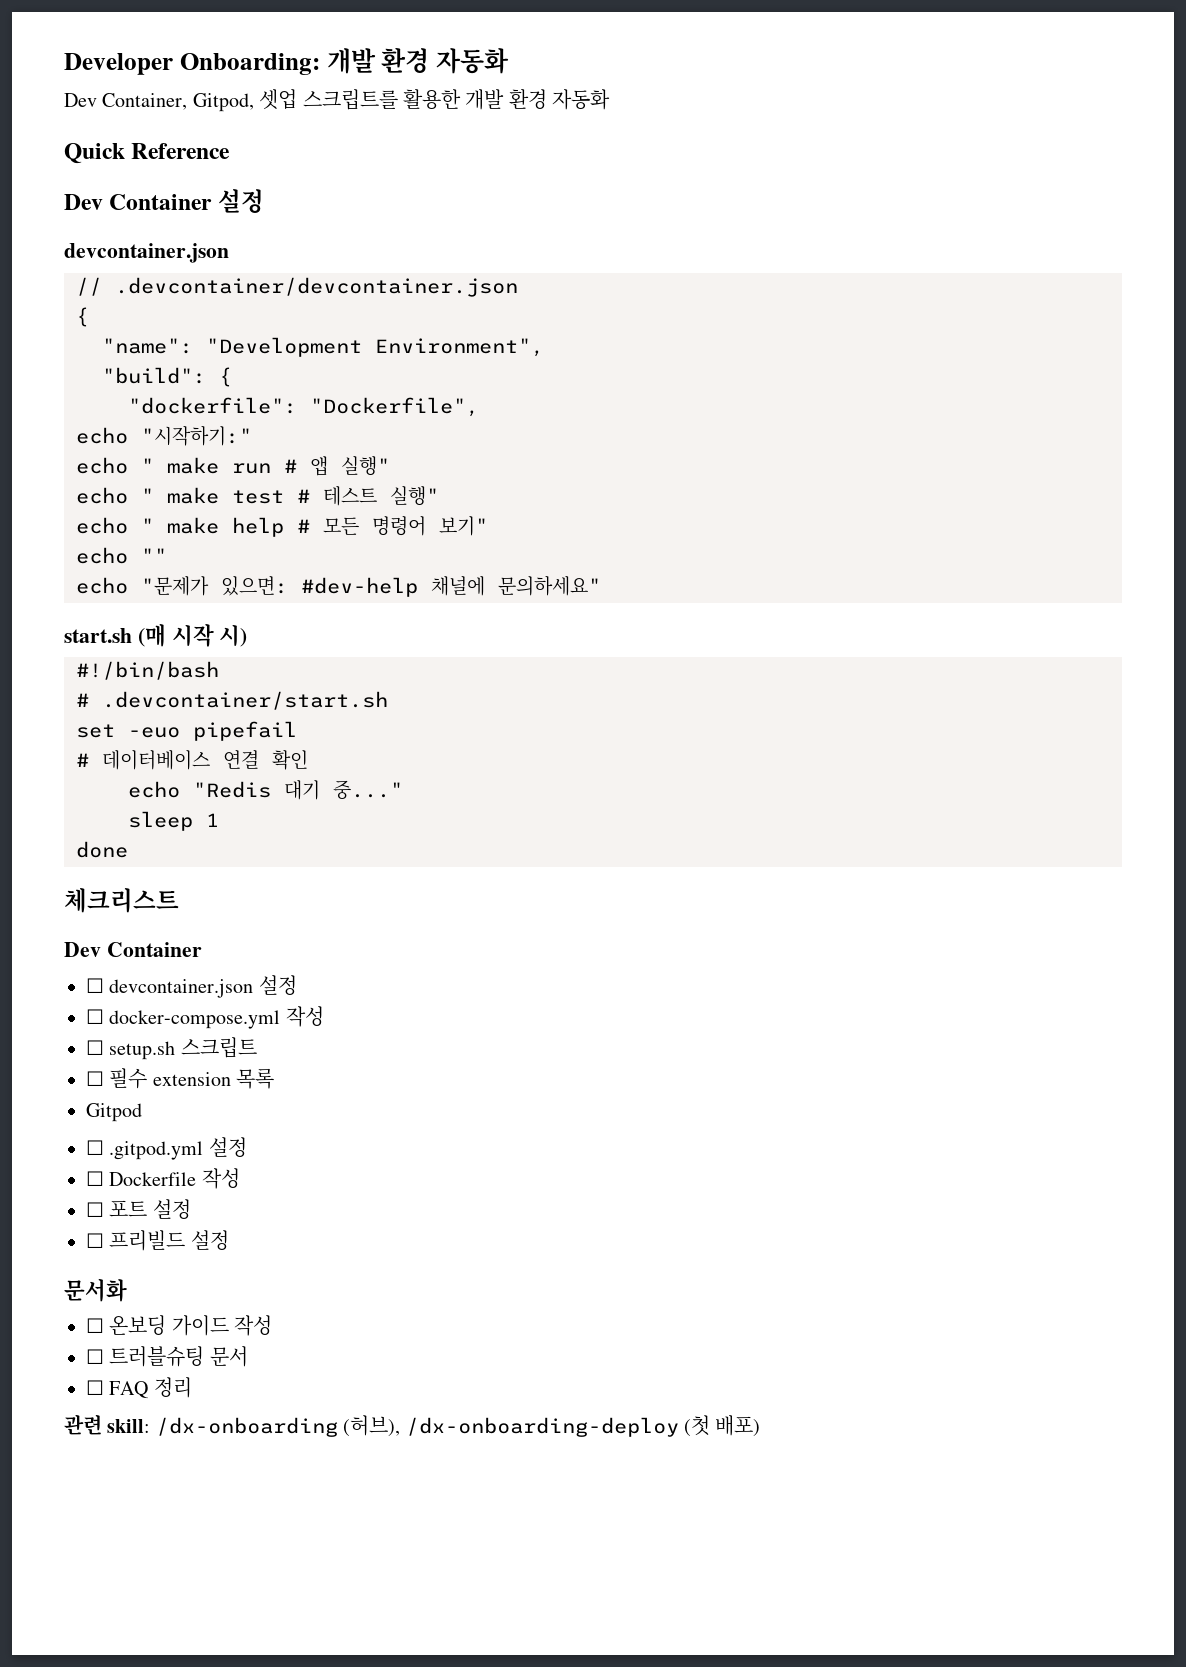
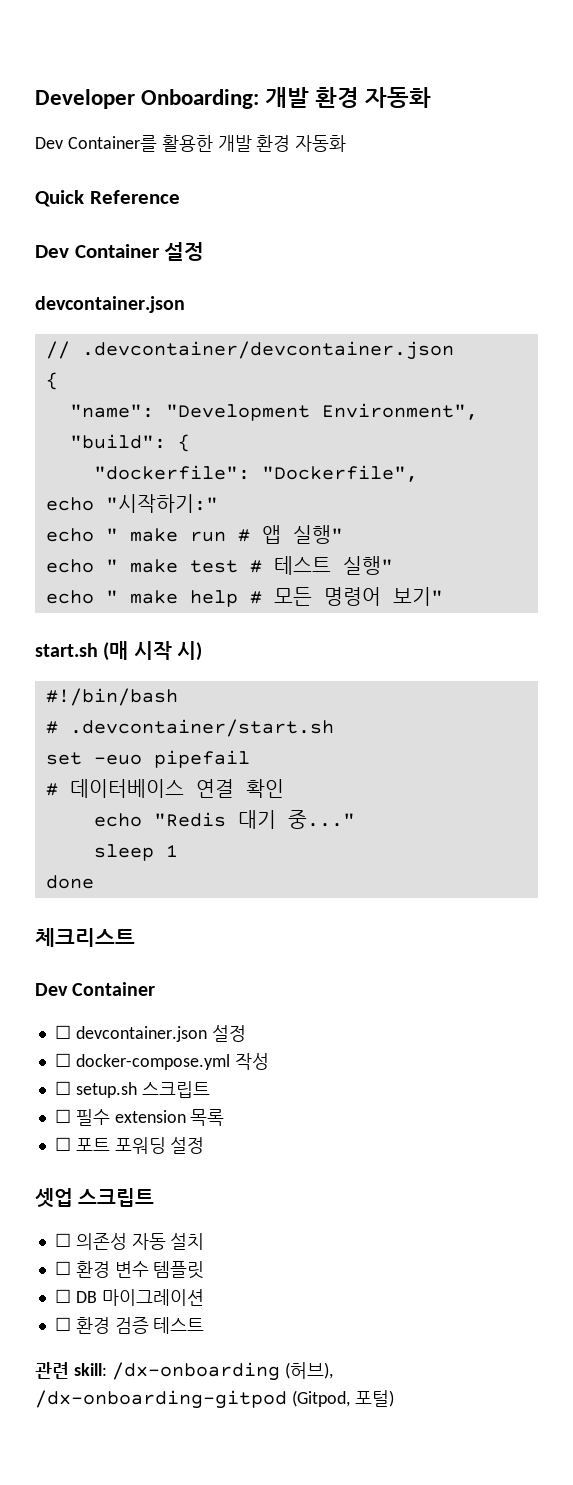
- Dev Container, Gitpod, 셋업 스크립트를 활용한 개발 환경 자동화
+ Dev Container를 활용한 개발 환경 자동화
- echo ""
- echo "문제가 있으면: #dev-help 채널에 문의하세요"
- Gitpod
- ☐ .gitpod.yml 설정
- ☐ Dockerfile 작성
- ☐ 포트 설정
- ☐ 프리빌드 설정
- 문서화
- ☐ 온보딩 가이드 작성
- ☐ 트러블슈팅 문서
- ☐ FAQ 정리
+ ☐ 포트 포워딩 설정
+ 셋업 스크립트
+ ☐ 의존성 자동 설치
+ ☐ 환경 변수 템플릿
+ ☐ DB 마이그레이션
+ ☐ 환경 검증 테스트
- 관련 skill: /dx-onboarding (허브), /dx-onboarding-deploy (첫 배포)
+ 관련 skill: /dx-onboarding (허브), /dx-onboarding-gitpod (Gitpod, 포털)

